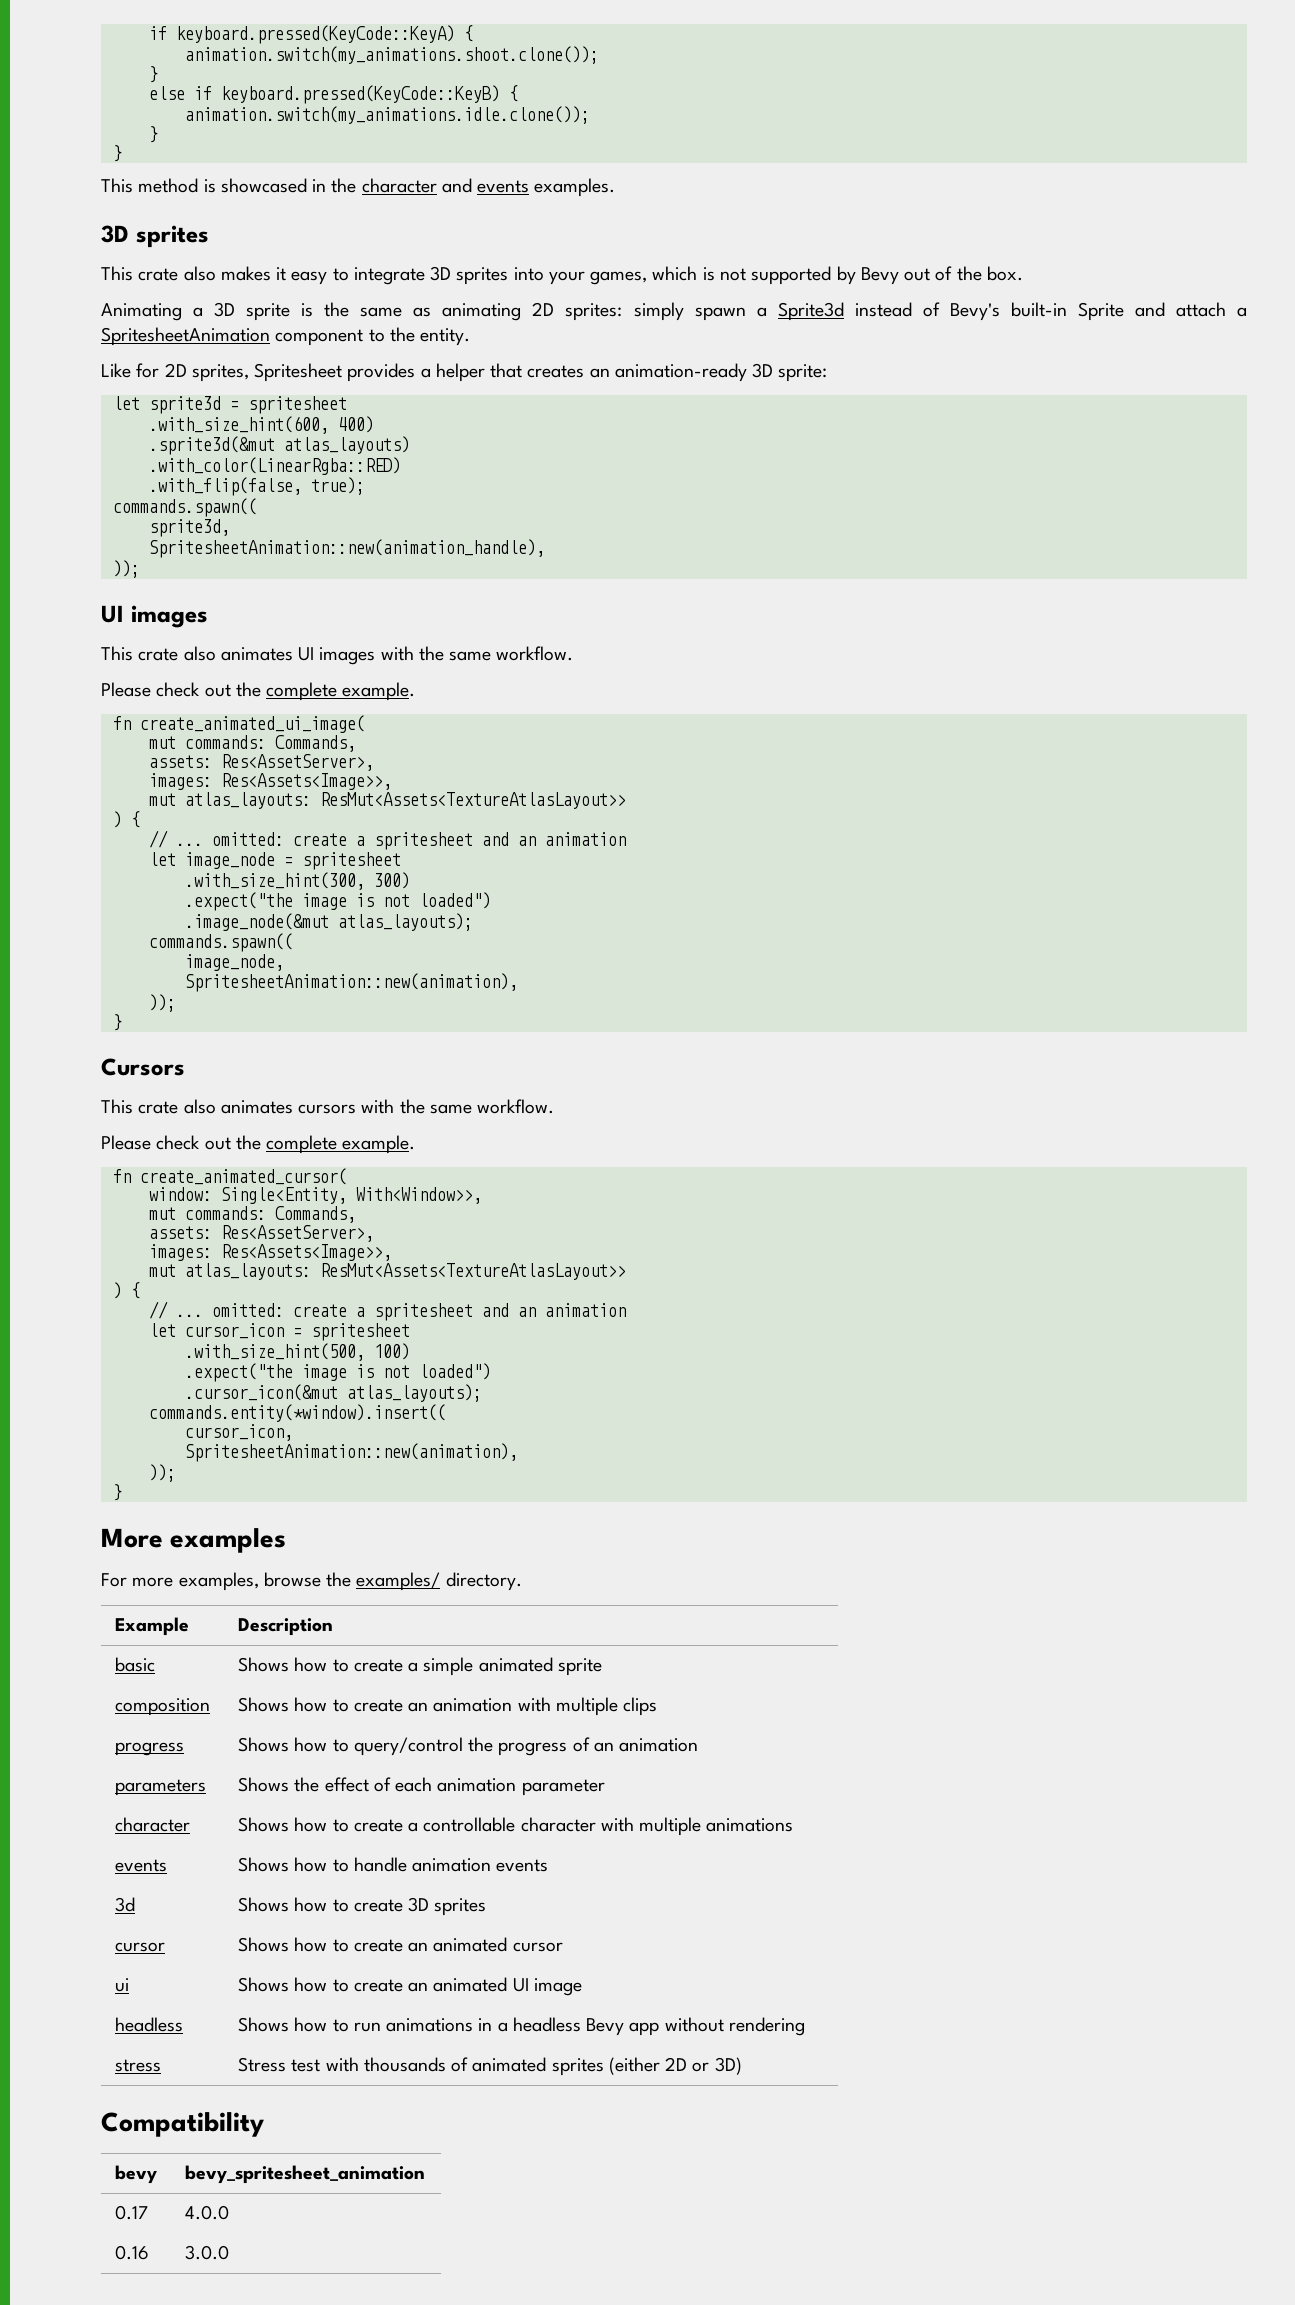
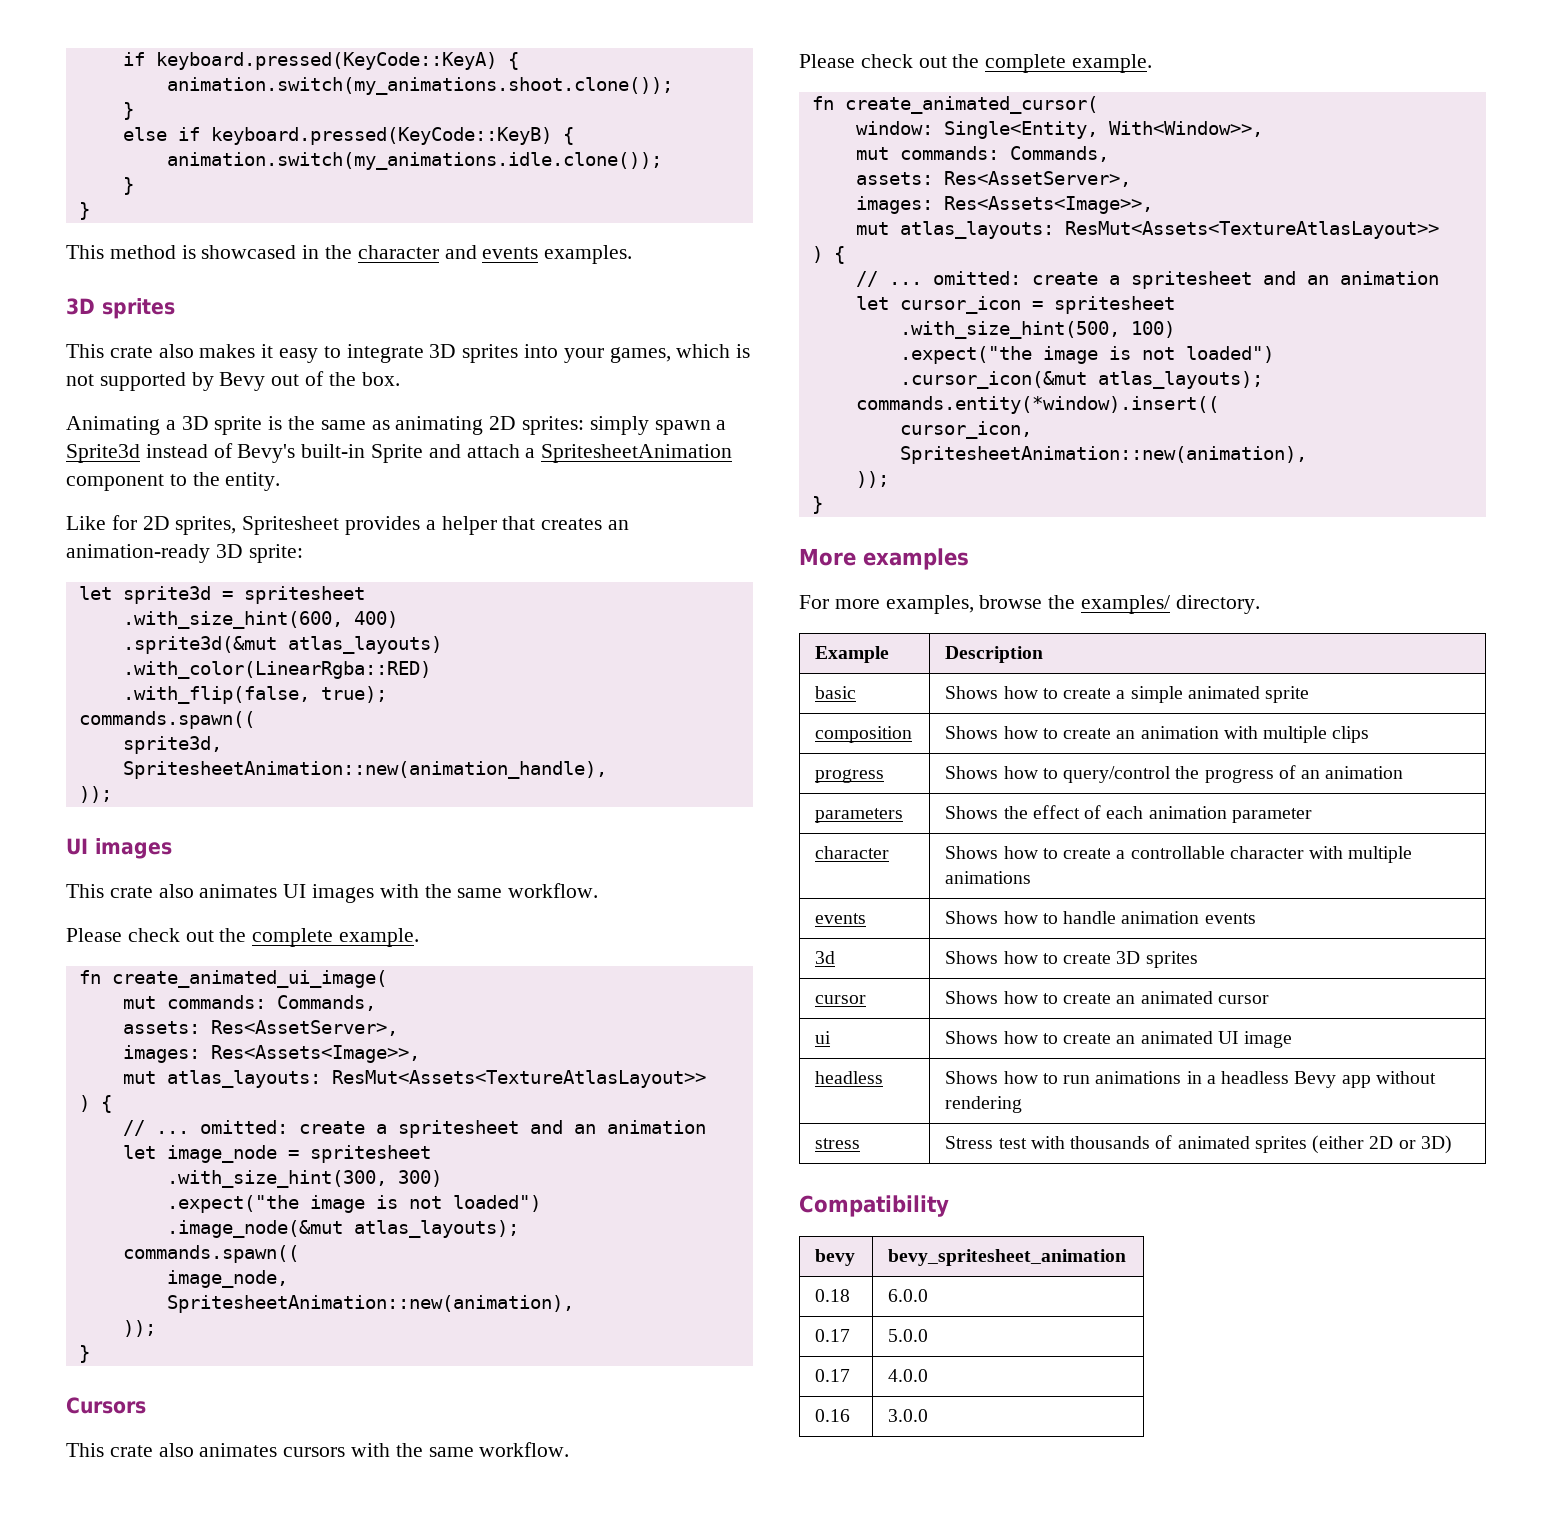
+ 0.18 | 6.0.0
+ 0.17 | 5.0.0

